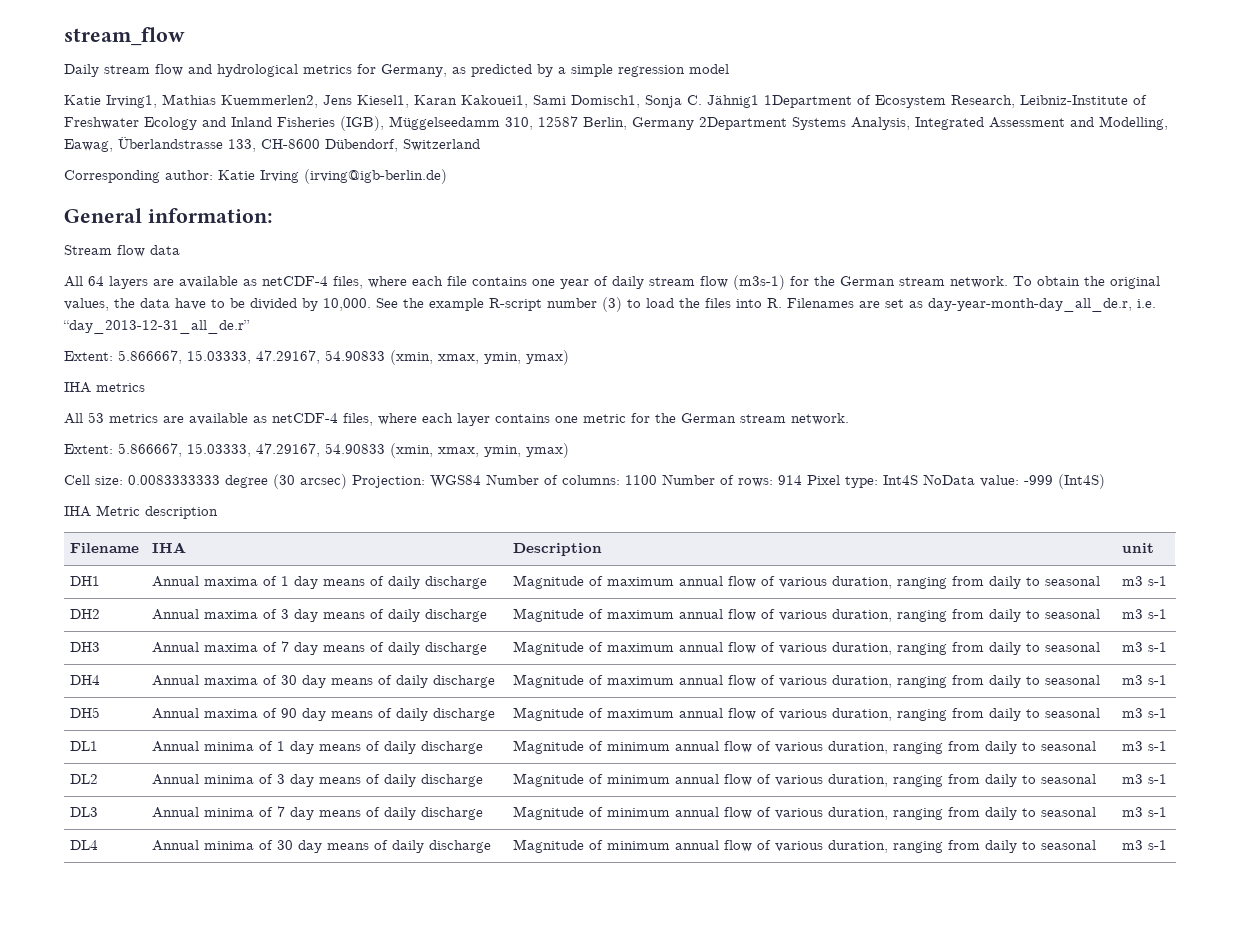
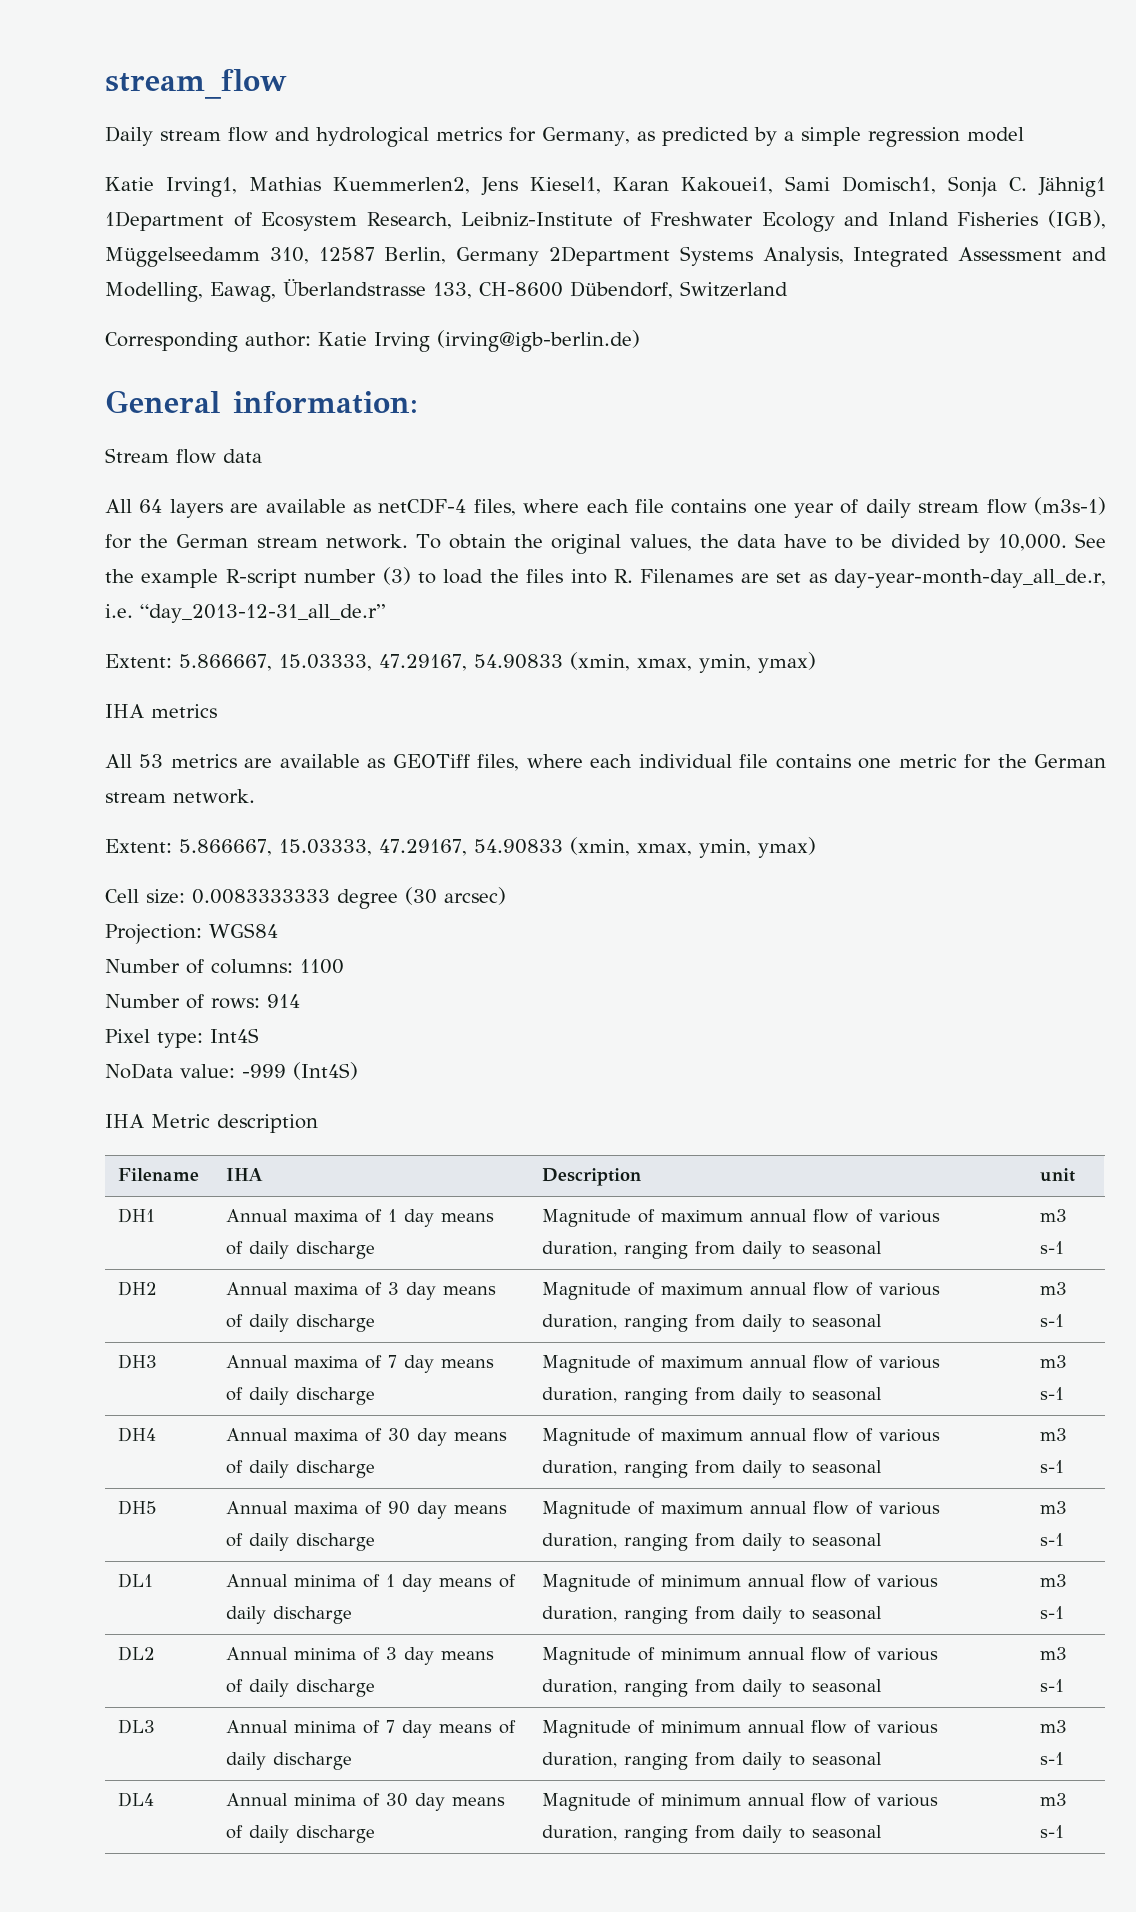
- All 53 metrics are available as netCDF-4 files, where each layer contains one metric for the German stream network.
+ All 53 metrics are available as GEOTiff files, where each individual file contains one metric for the German stream network.
- Cell size: 0.0083333333 degree (30 arcsec) Projection: WGS84 Number of columns: 1100 Number of rows: 914 Pixel type: Int4S NoData value: -999 (Int4S)
+ Cell size: 0.0083333333 degree (30 arcsec)
+ Projection: WGS84
+ Number of columns: 1100
+ Number of rows: 914
+ Pixel type: Int4S
+ NoData value: -999 (Int4S)

